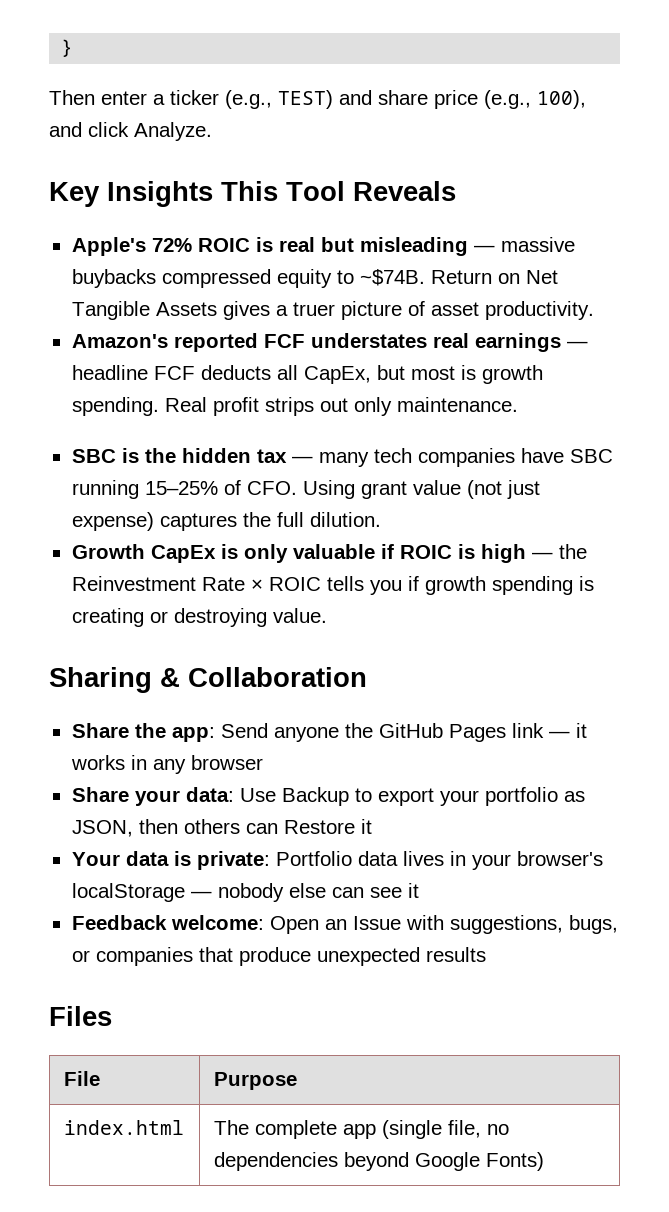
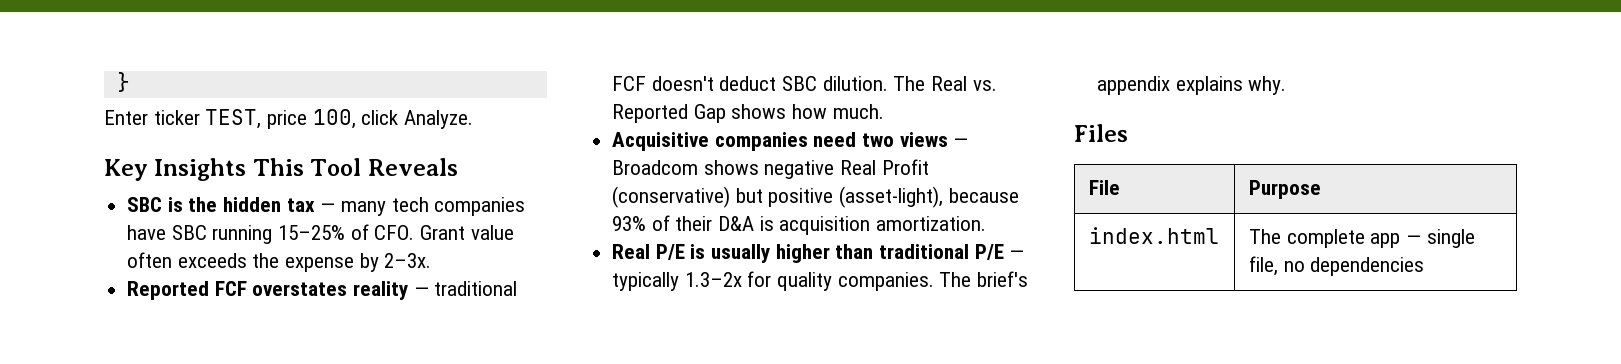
- Then enter a ticker (e.g., TEST) and share price (e.g., 100), and click Analyze.
+ Enter ticker TEST, price 100, click Analyze.
- Apple's 72% ROIC is real but misleading — massive buybacks compressed equity to ~$74B. Return on Net Tangible Assets gives a truer picture of asset productivity.
- Amazon's reported FCF understates real earnings — headline FCF deducts all CapEx, but most is growth spending. Real profit strips out only maintenance.
- SBC is the hidden tax — many tech companies have SBC running 15–25% of CFO. Using grant value (not just expense) captures the full dilution.
- Growth CapEx is only valuable if ROIC is high — the Reinvestment Rate × ROIC tells you if growth spending is creating or destroying value.
- Sharing & Collaboration
- Share the app: Send anyone the GitHub Pages link — it works in any browser
- Share your data: Use Backup to export your portfolio as JSON, then others can Restore it
- Your data is private: Portfolio data lives in your browser's localStorage — nobody else can see it
- Feedback welcome: Open an Issue with suggestions, bugs, or companies that produce unexpected results
+ SBC is the hidden tax — many tech companies have SBC running 15–25% of CFO. Grant value often exceeds the expense by 2–3x.
+ Reported FCF overstates reality — traditional FCF doesn't deduct SBC dilution. The Real vs. Reported Gap shows how much.
+ Acquisitive companies need two views — Broadcom shows negative Real Profit (conservative) but positive (asset-light), because 93% of their D&A is acquisition amortization.
+ Real P/E is usually higher than traditional P/E — typically 1.3–2x for quality companies. The brief's appendix explains why.
- index.html | The complete app (single file, no dependencies beyond Google Fonts)
+ index.html | The complete app — single file, no dependencies

